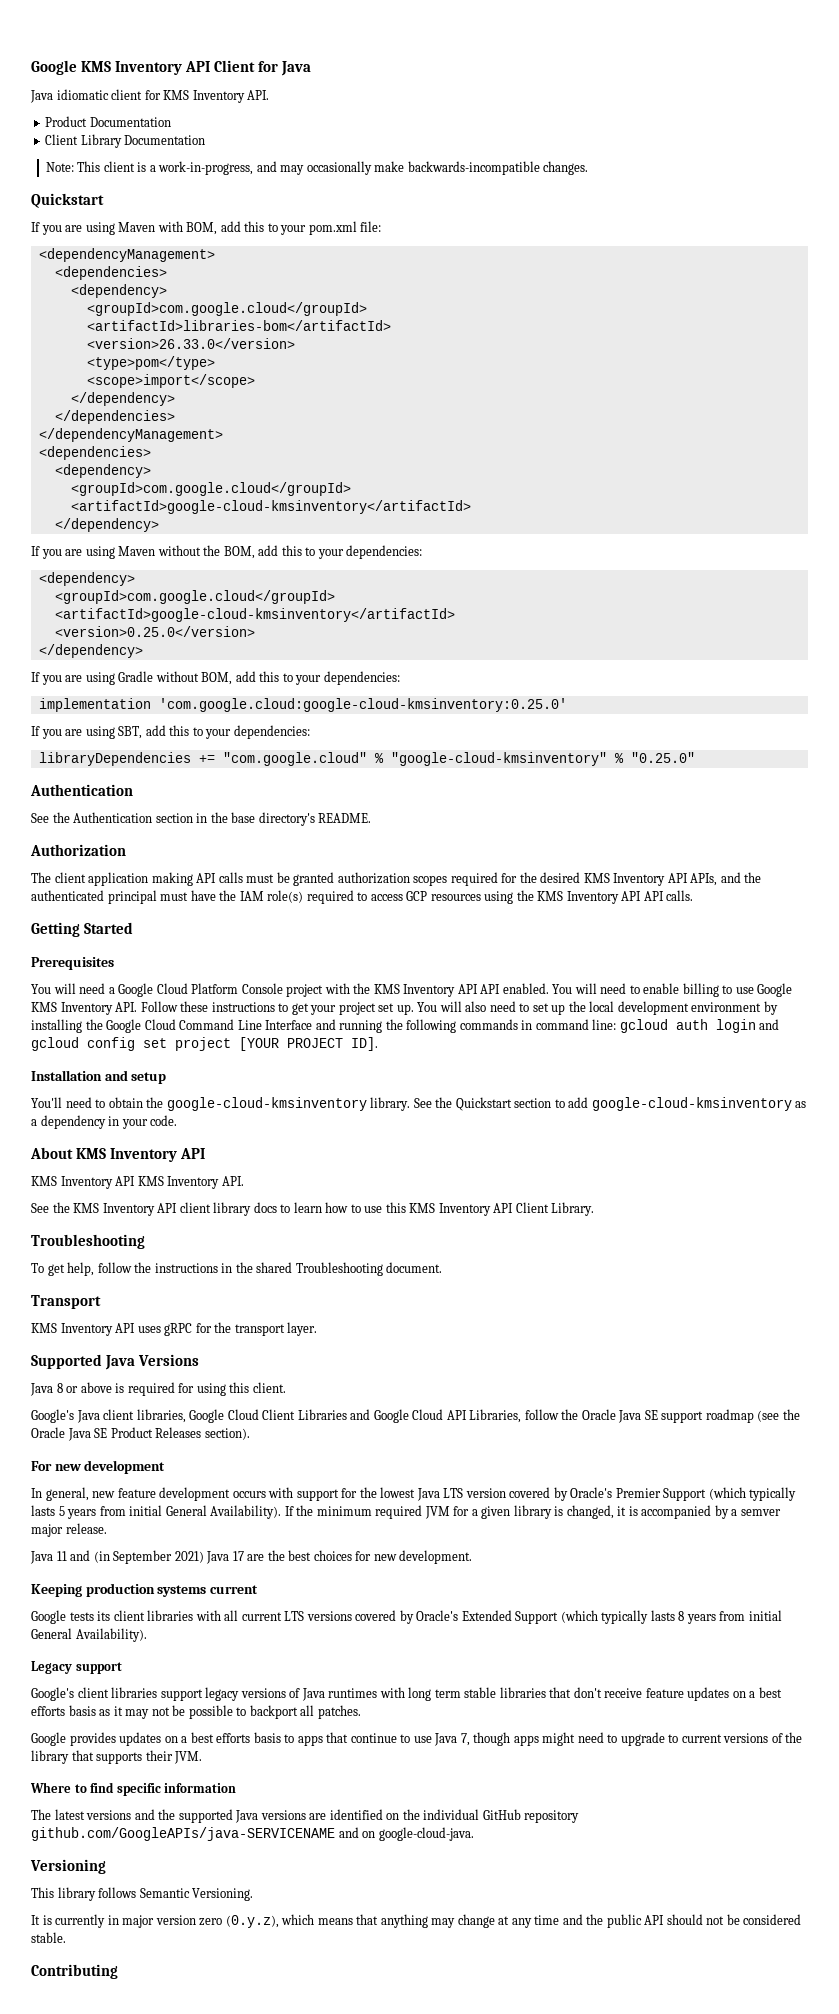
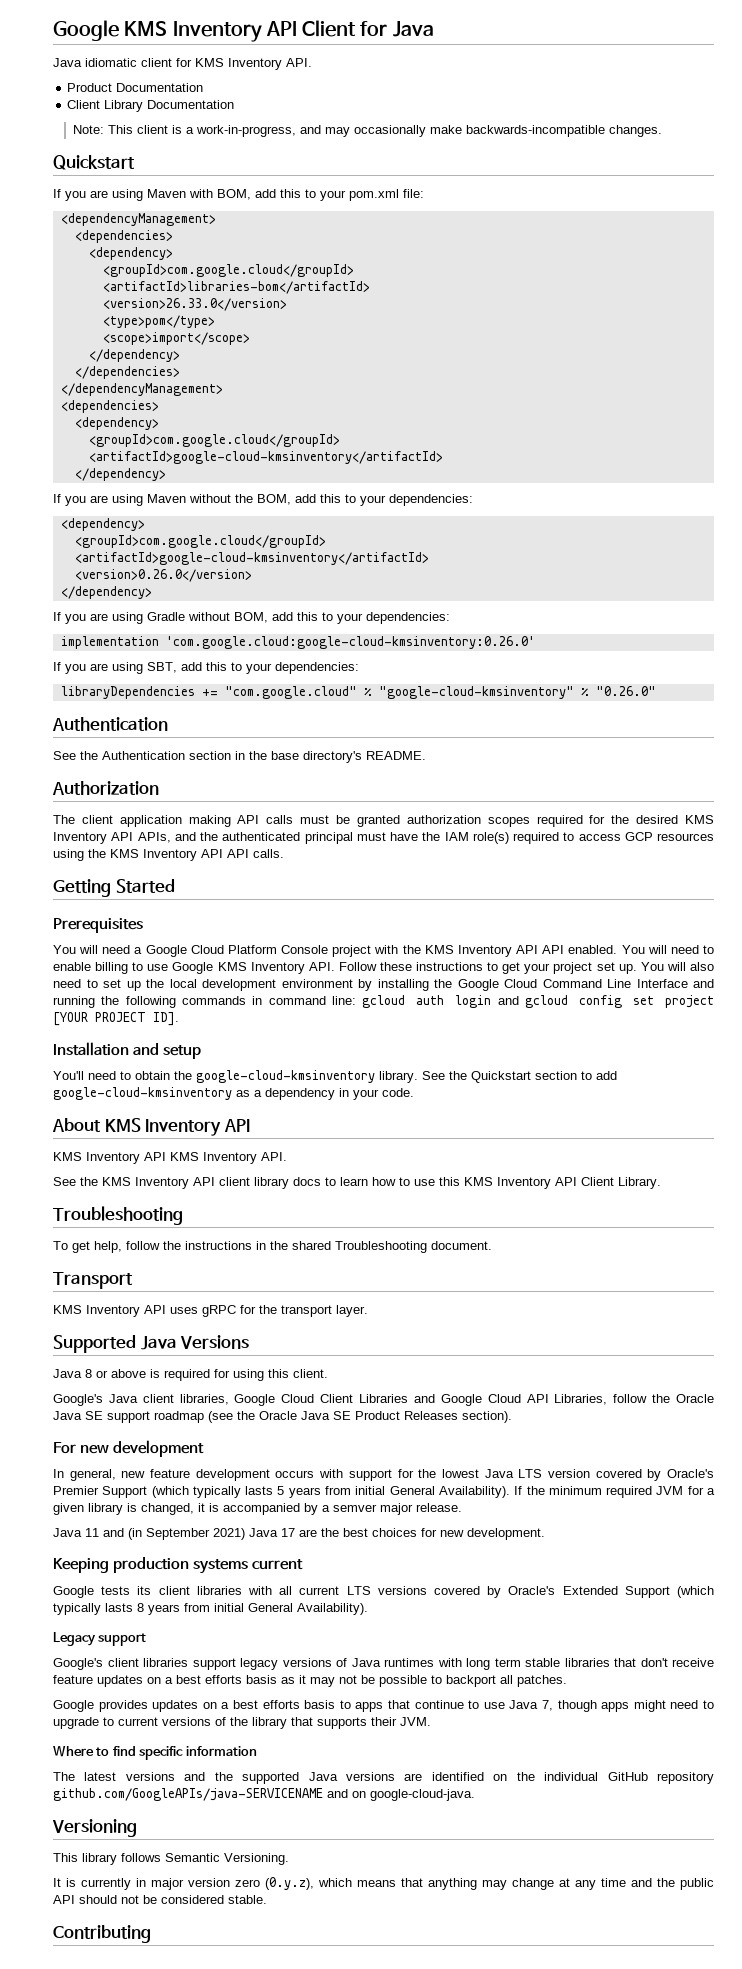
- <version>0.25.0</version>
+ <version>0.26.0</version>
- implementation 'com.google.cloud:google-cloud-kmsinventory:0.25.0'
+ implementation 'com.google.cloud:google-cloud-kmsinventory:0.26.0'
- libraryDependencies += "com.google.cloud" % "google-cloud-kmsinventory" % "0.25.0"
+ libraryDependencies += "com.google.cloud" % "google-cloud-kmsinventory" % "0.26.0"

